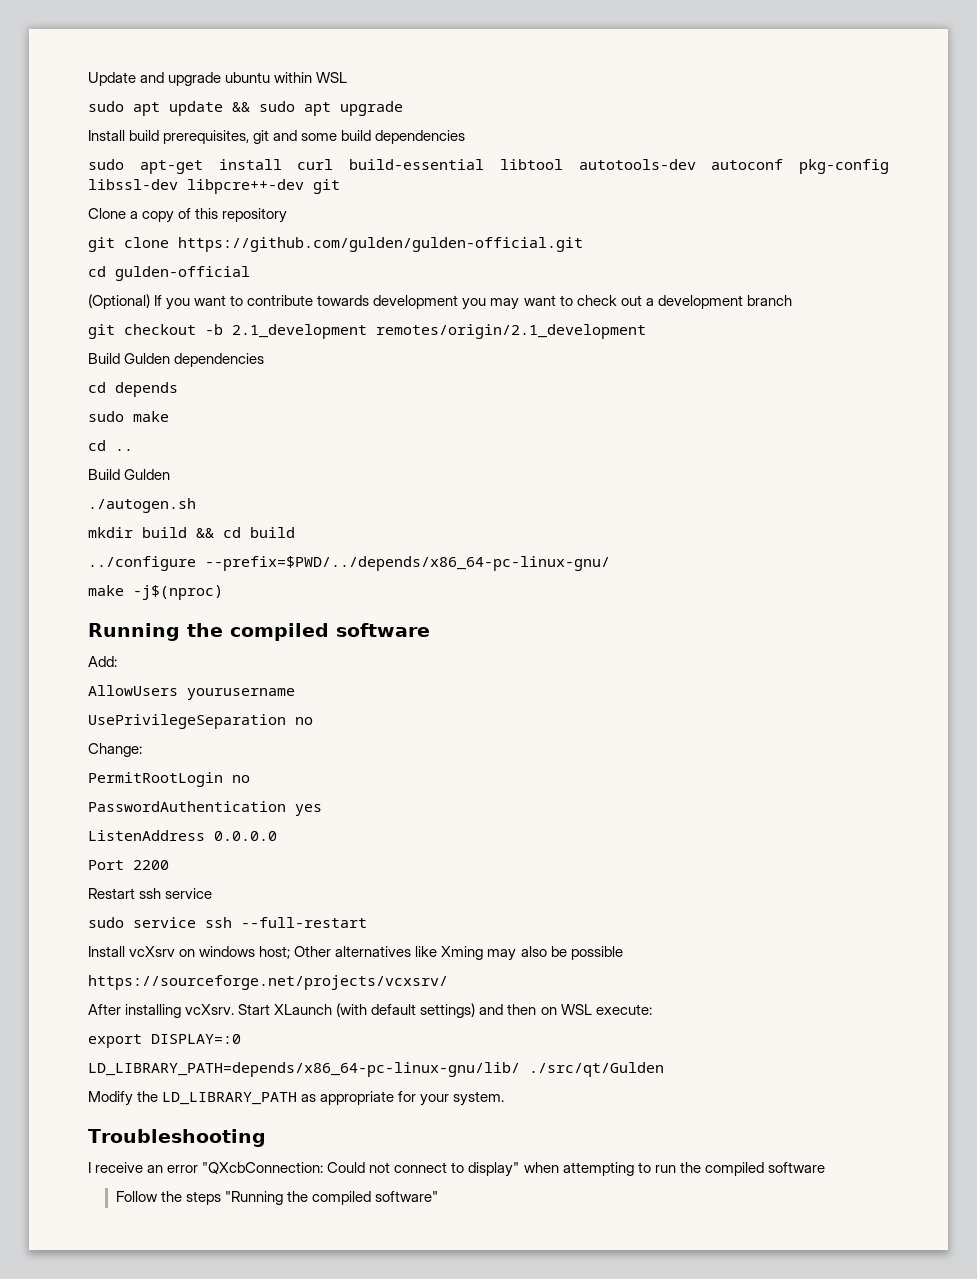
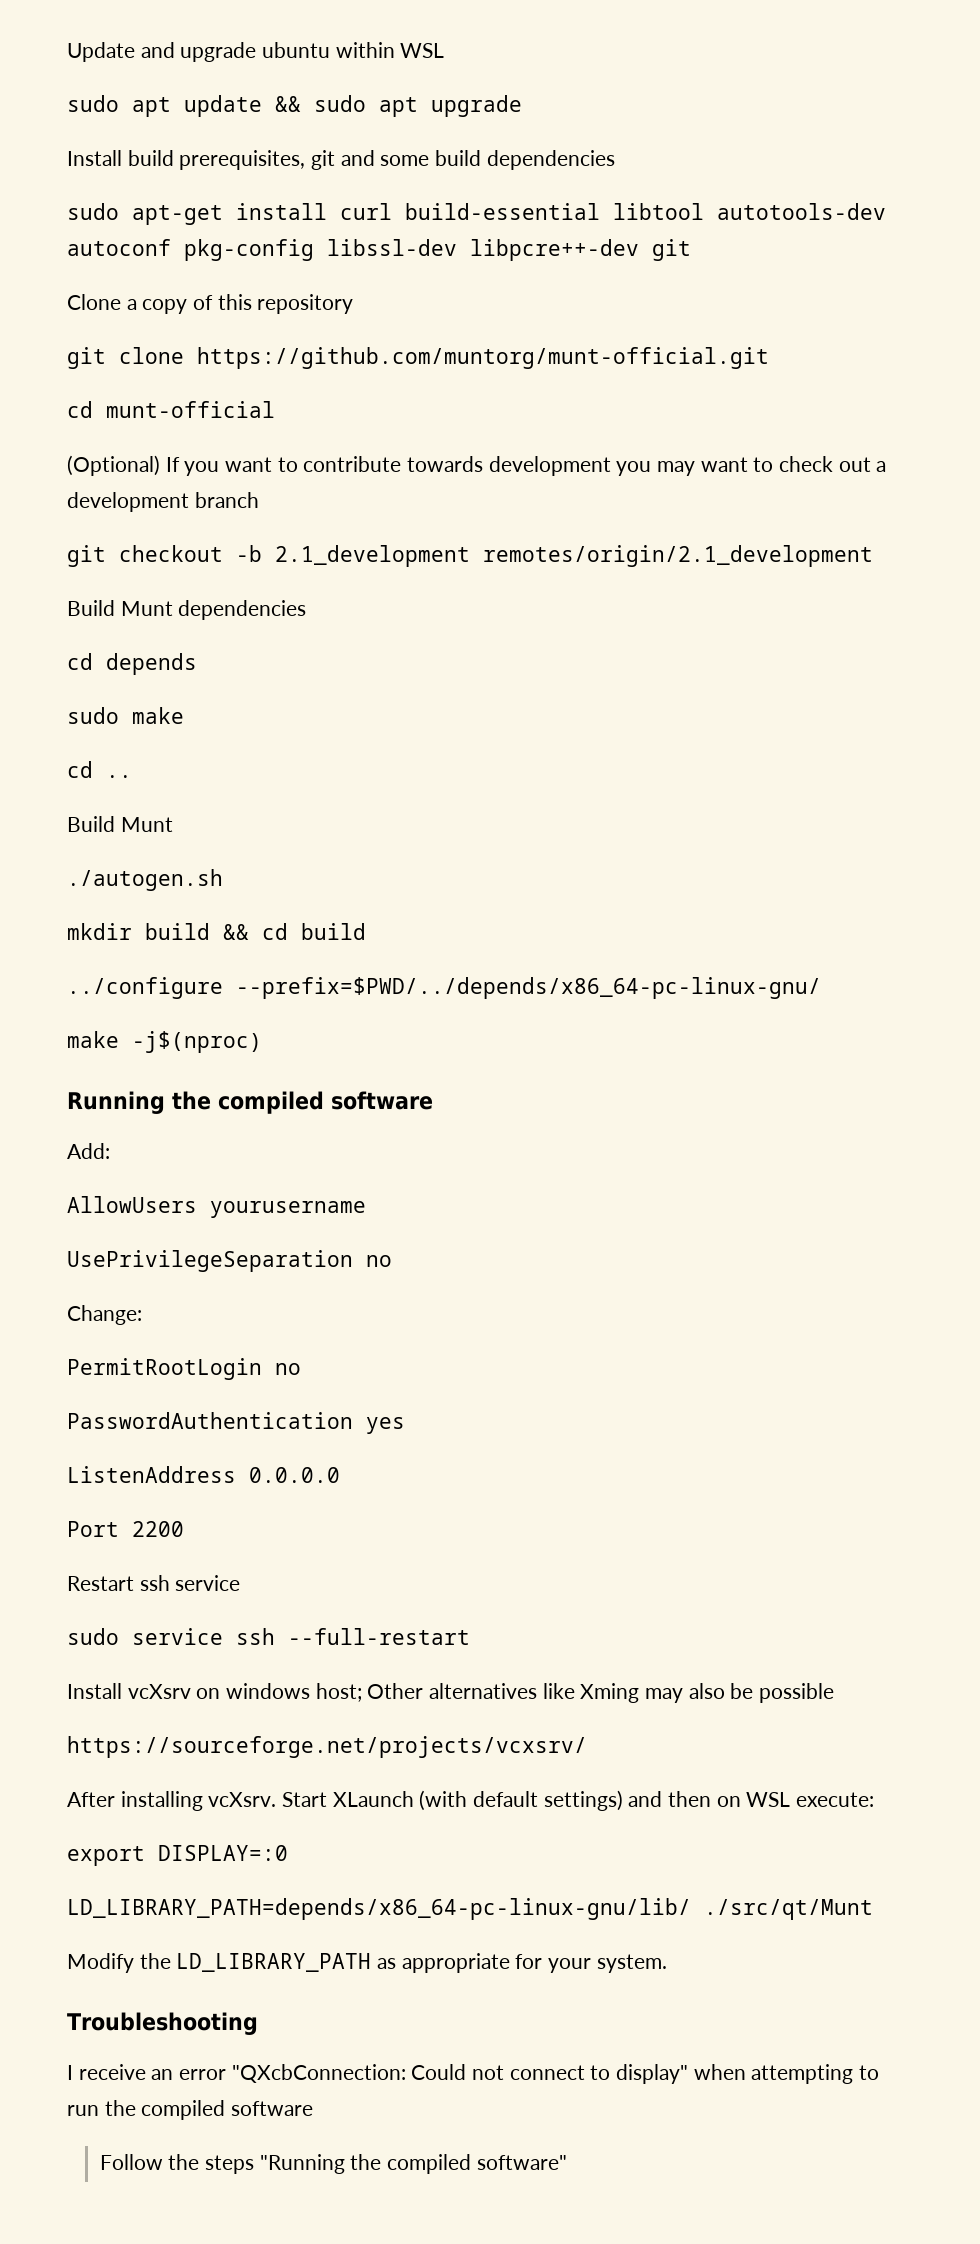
- git clone https://github.com/gulden/gulden-official.git
- cd gulden-official
+ git clone https://github.com/muntorg/munt-official.git
+ cd munt-official
- Build Gulden dependencies
+ Build Munt dependencies
  cd ..
- Build Gulden
+ Build Munt
- LD_LIBRARY_PATH=depends/x86_64-pc-linux-gnu/lib/ ./src/qt/Gulden
+ LD_LIBRARY_PATH=depends/x86_64-pc-linux-gnu/lib/ ./src/qt/Munt

